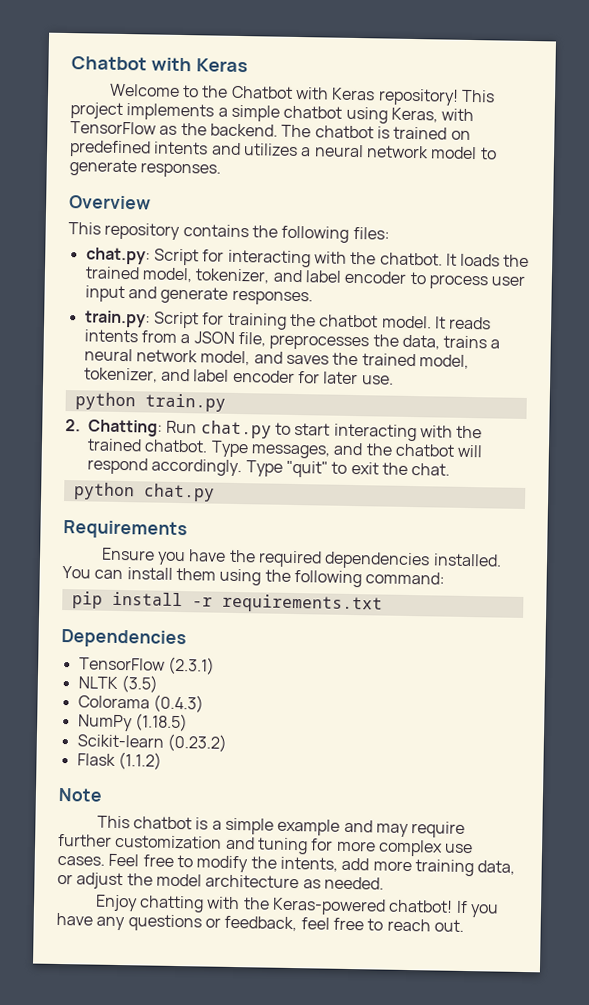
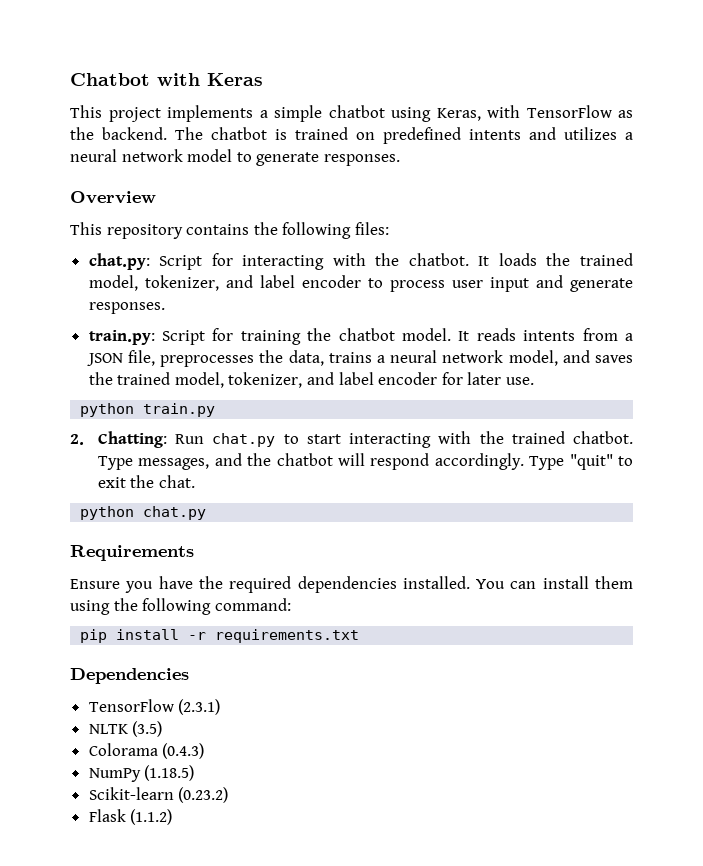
- Welcome to the Chatbot with Keras repository!
- Note
- This chatbot is a simple example and may require further customization and tuning for more complex use cases. Feel free to modify the intents, add more training data, or adjust the model architecture as needed.
- Enjoy chatting with the Keras-powered chatbot! If you have any questions or feedback, feel free to reach out.

